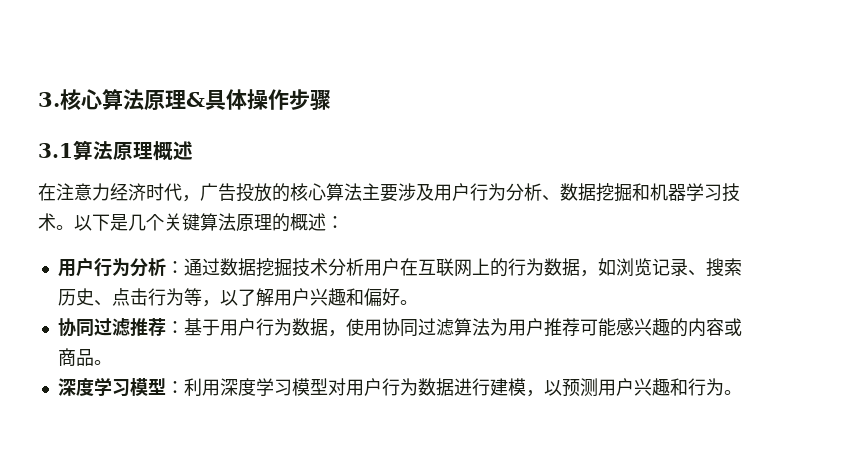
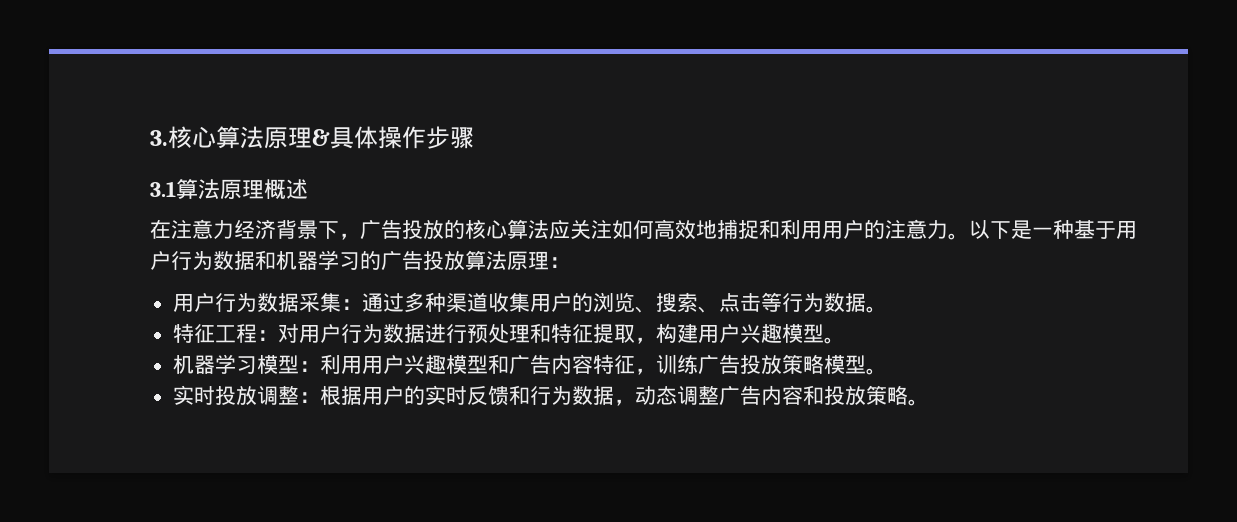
- 在注意力经济时代，广告投放的核心算法主要涉及用户行为分析、数据挖掘和机器学习技术。以下是几个关键算法原理的概述：
- 用户行为分析：通过数据挖掘技术分析用户在互联网上的行为数据，如浏览记录、搜索历史、点击行为等，以了解用户兴趣和偏好。
- 协同过滤推荐：基于用户行为数据，使用协同过滤算法为用户推荐可能感兴趣的内容或商品。
- 深度学习模型：利用深度学习模型对用户行为数据进行建模，以预测用户兴趣和行为。
+ 在注意力经济背景下，广告投放的核心算法应关注如何高效地捕捉和利用用户的注意力。以下是一种基于用户行为数据和机器学习的广告投放算法原理：
+ 用户行为数据采集：通过多种渠道收集用户的浏览、搜索、点击等行为数据。
+ 特征工程：对用户行为数据进行预处理和特征提取，构建用户兴趣模型。
+ 机器学习模型：利用用户兴趣模型和广告内容特征，训练广告投放策略模型。
+ 实时投放调整：根据用户的实时反馈和行为数据，动态调整广告内容和投放策略。

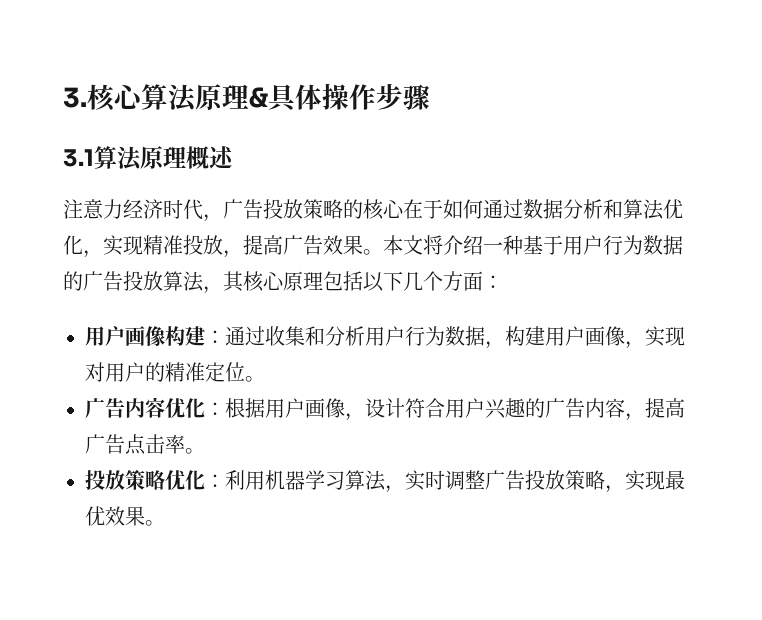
- 在注意力经济背景下，广告投放的核心算法应关注如何高效地捕捉和利用用户的注意力。以下是一种基于用户行为数据和机器学习的广告投放算法原理：
- 用户行为数据采集：通过多种渠道收集用户的浏览、搜索、点击等行为数据。
- 特征工程：对用户行为数据进行预处理和特征提取，构建用户兴趣模型。
- 机器学习模型：利用用户兴趣模型和广告内容特征，训练广告投放策略模型。
- 实时投放调整：根据用户的实时反馈和行为数据，动态调整广告内容和投放策略。
+ 注意力经济时代，广告投放策略的核心在于如何通过数据分析和算法优化，实现精准投放，提高广告效果。本文将介绍一种基于用户行为数据的广告投放算法，其核心原理包括以下几个方面：
+ 用户画像构建：通过收集和分析用户行为数据，构建用户画像，实现对用户的精准定位。
+ 广告内容优化：根据用户画像，设计符合用户兴趣的广告内容，提高广告点击率。
+ 投放策略优化：利用机器学习算法，实时调整广告投放策略，实现最优效果。

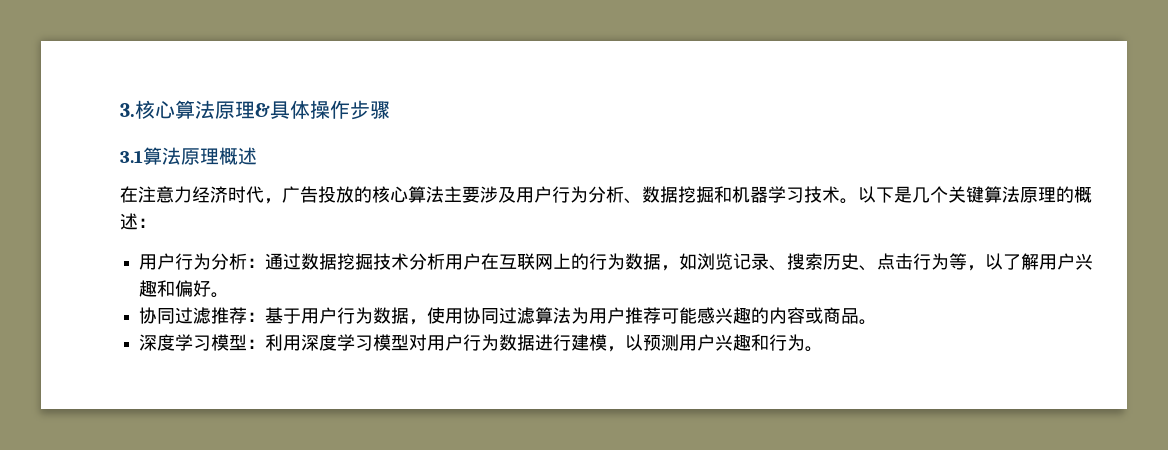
- 注意力经济时代，广告投放策略的核心在于如何通过数据分析和算法优化，实现精准投放，提高广告效果。本文将介绍一种基于用户行为数据的广告投放算法，其核心原理包括以下几个方面：
- 用户画像构建：通过收集和分析用户行为数据，构建用户画像，实现对用户的精准定位。
- 广告内容优化：根据用户画像，设计符合用户兴趣的广告内容，提高广告点击率。
- 投放策略优化：利用机器学习算法，实时调整广告投放策略，实现最优效果。
+ 在注意力经济时代，广告投放的核心算法主要涉及用户行为分析、数据挖掘和机器学习技术。以下是几个关键算法原理的概述：
+ 用户行为分析：通过数据挖掘技术分析用户在互联网上的行为数据，如浏览记录、搜索历史、点击行为等，以了解用户兴趣和偏好。
+ 协同过滤推荐：基于用户行为数据，使用协同过滤算法为用户推荐可能感兴趣的内容或商品。
+ 深度学习模型：利用深度学习模型对用户行为数据进行建模，以预测用户兴趣和行为。

